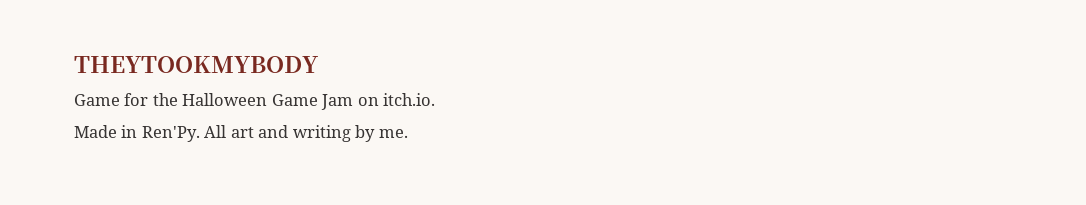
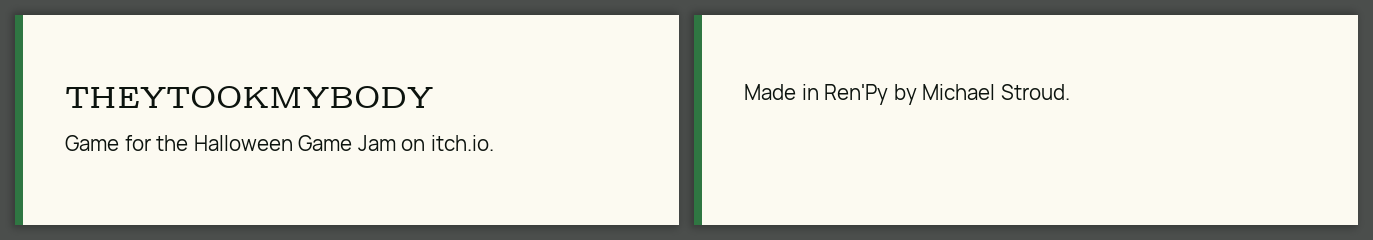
- Made in Ren'Py. All art and writing by me.
+ Made in Ren'Py by Michael Stroud.

